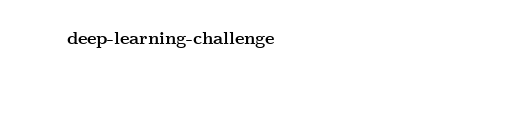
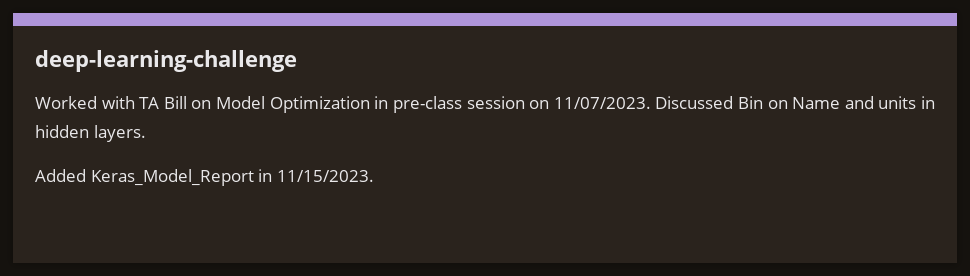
+ Worked with TA Bill on Model Optimization in pre-class session on 11/07/2023. Discussed Bin on Name and units in hidden layers.
+ Added Keras_Model_Report in 11/15/2023.

